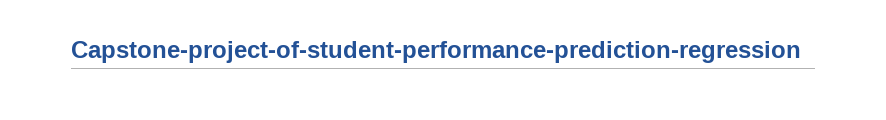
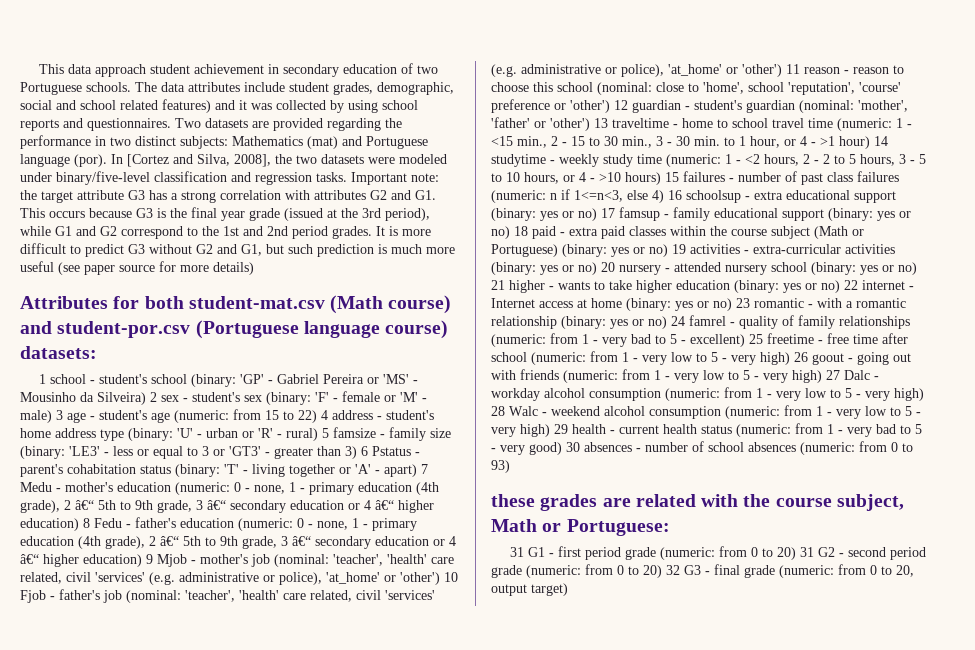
- Capstone-project-of-student-performance-prediction-regression
+ This data approach student achievement in secondary education of two Portuguese schools. The data attributes include student grades, demographic, social and school related features) and it was collected by using school reports and questionnaires. Two datasets are provided regarding the performance in two distinct subjects: Mathematics (mat) and Portuguese language (por). In [Cortez and Silva, 2008], the two datasets were modeled under binary/five-level classification and regression tasks. Important note: the target attribute G3 has a strong correlation with attributes G2 and G1. This occurs because G3 is the final year grade (issued at the 3rd period), while G1 and G2 correspond to the 1st and 2nd period grades. It is more difficult to predict G3 without G2 and G1, but such prediction is much more useful (see paper source for more details)
+ Attributes for both student-mat.csv (Math course) and student-por.csv (Portuguese language course) datasets:
+ 1 school - student's school (binary: 'GP' - Gabriel Pereira or 'MS' - Mousinho da Silveira) 2 sex - student's sex (binary: 'F' - female or 'M' - male) 3 age - student's age (numeric: from 15 to 22) 4 address - student's home address type (binary: 'U' - urban or 'R' - rural) 5 famsize - family size (binary: 'LE3' - less or equal to 3 or 'GT3' - greater than 3) 6 Pstatus - parent's cohabitation status (binary: 'T' - living together or 'A' - apart) 7 Medu - mother's education (numeric: 0 - none, 1 - primary education (4th grade), 2 â€“ 5th to 9th grade, 3 â€“ secondary education or 4 â€“ higher education) 8 Fedu - father's education (numeric: 0 - none, 1 - primary education (4th grade), 2 â€“ 5th to 9th grade, 3 â€“ secondary education or 4 â€“ higher education) 9 Mjob - mother's job (nominal: 'teacher', 'health' care related, civil 'services' (e.g. administrative or police), 'at_home' or 'other') 10 Fjob - father's job (nominal: 'teacher', 'health' care related, civil 'services' (e.g. administrative or police), 'at_home' or 'other') 11 reason - reason to choose this school (nominal: close to 'home', school 'reputation', 'course' preference or 'other') 12 guardian - student's guardian (nominal: 'mother', 'father' or 'other') 13 traveltime - home to school travel time (numeric: 1 - <15 min., 2 - 15 to 30 min., 3 - 30 min. to 1 hour, or 4 - >1 hour) 14 studytime - weekly study time (numeric: 1 - <2 hours, 2 - 2 to 5 hours, 3 - 5 to 10 hours, or 4 - >10 hours) 15 failures - number of past class failures (numeric: n if 1<=n<3, else 4) 16 schoolsup - extra educational support (binary: yes or no) 17 famsup - family educational support (binary: yes or no) 18 paid - extra paid classes within the course subject (Math or Portuguese) (binary: yes or no) 19 activities - extra-curricular activities (binary: yes or no) 20 nursery - attended nursery school (binary: yes or no) 21 higher - wants to take higher education (binary: yes or no) 22 internet - Internet access at home (binary: yes or no) 23 romantic - with a romantic relationship (binary: yes or no) 24 famrel - quality of family relationships (numeric: from 1 - very bad to 5 - excellent) 25 freetime - free time after school (numeric: from 1 - very low to 5 - very high) 26 goout - going out with friends (numeric: from 1 - very low to 5 - very high) 27 Dalc - workday alcohol consumption (numeric: from 1 - very low to 5 - very high) 28 Walc - weekend alcohol consumption (numeric: from 1 - very low to 5 - very high) 29 health - current health status (numeric: from 1 - very bad to 5 - very good) 30 absences - number of school absences (numeric: from 0 to 93)
+ these grades are related with the course subject, Math or Portuguese:
+ 31 G1 - first period grade (numeric: from 0 to 20) 31 G2 - second period grade (numeric: from 0 to 20) 32 G3 - final grade (numeric: from 0 to 20, output target)

